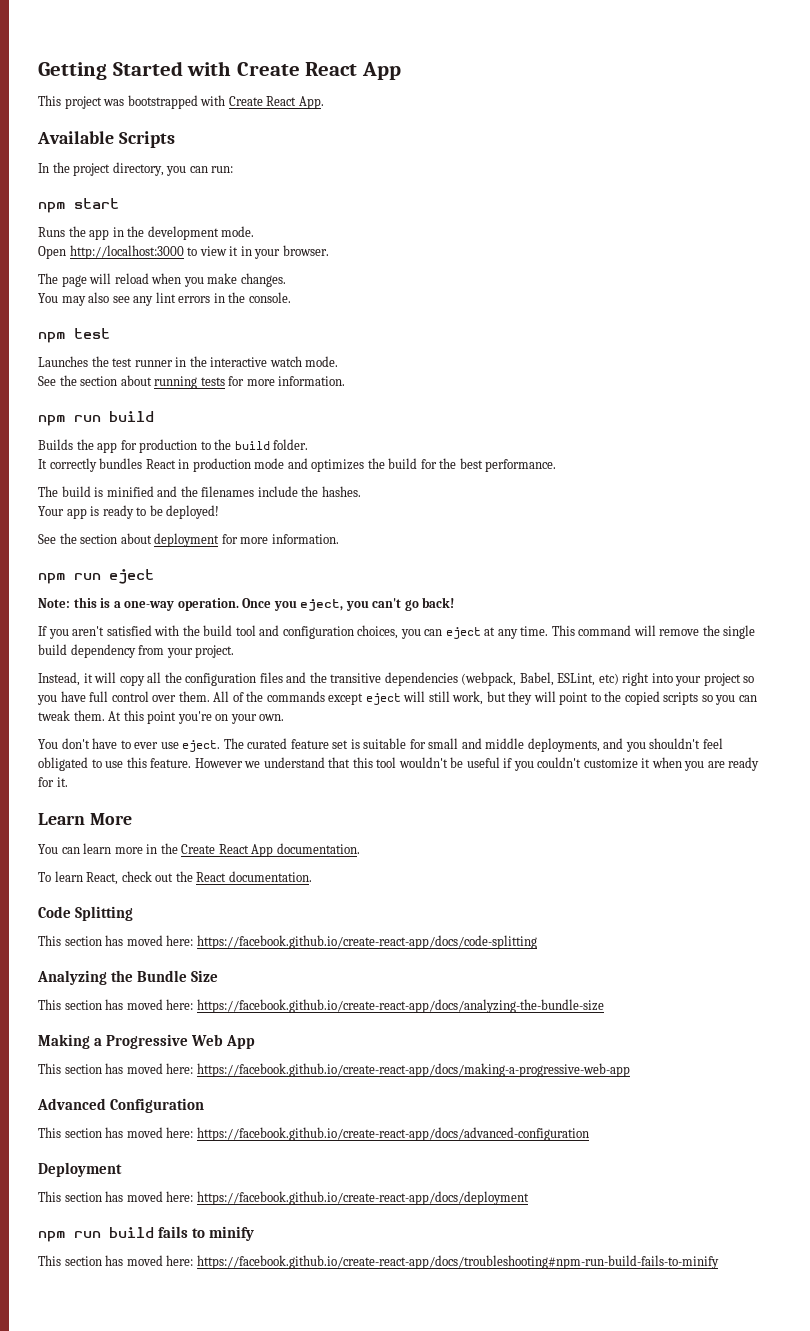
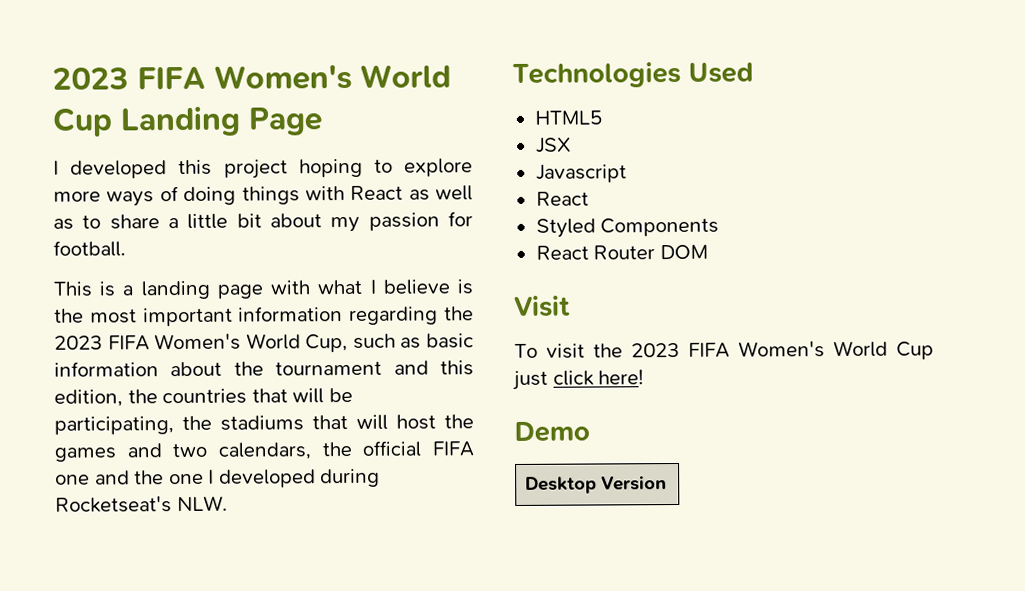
- Getting Started with Create React App
- This project was bootstrapped with Create React App.
- Available Scripts
- In the project directory, you can run:
- npm start
- Runs the app in the development mode.
- Open http://localhost:3000 to view it in your browser.
- The page will reload when you make changes.
- You may also see any lint errors in the console.
- npm test
- Launches the test runner in the interactive watch mode.
- See the section about running tests for more information.
- npm run build
- Builds the app for production to the build folder.
- It correctly bundles React in production mode and optimizes the build for the best performance.
- The build is minified and the filenames include the hashes.
- Your app is ready to be deployed!
- See the section about deployment for more information.
- npm run eject
- Note: this is a one-way operation. Once you eject, you can't go back!
- If you aren't satisfied with the build tool and configuration choices, you can eject at any time. This command will remove the single build dependency from your project.
- Instead, it will copy all the configuration files and the transitive dependencies (webpack, Babel, ESLint, etc) right into your project so you have full control over them. All of the commands except eject will still work, but they will point to the copied scripts so you can tweak them. At this point you're on your own.
- You don't have to ever use eject. The curated feature set is suitable for small and middle deployments, and you shouldn't feel obligated to use this feature. However we understand that this tool wouldn't be useful if you couldn't customize it when you are ready for it.
- Learn More
- You can learn more in the Create React App documentation.
- To learn React, check out the React documentation.
- Code Splitting
- This section has moved here: https://facebook.github.io/create-react-app/docs/code-splitting
- Analyzing the Bundle Size
- This section has moved here: https://facebook.github.io/create-react-app/docs/analyzing-the-bundle-size
- Making a Progressive Web App
- This section has moved here: https://facebook.github.io/create-react-app/docs/making-a-progressive-web-app
- Advanced Configuration
- This section has moved here: https://facebook.github.io/create-react-app/docs/advanced-configuration
- Deployment
- This section has moved here: https://facebook.github.io/create-react-app/docs/deployment
- npm run build fails to minify
- This section has moved here: https://facebook.github.io/create-react-app/docs/troubleshooting#npm-run-build-fails-to-minify
+ 2023 FIFA Women's World Cup Landing Page
+ I developed this project hoping to explore more ways of doing things with React as well as to share a little bit about my passion for football.
+ This is a landing page with what I believe is the most important information regarding the 2023 FIFA Women's World Cup, such as basic information about the tournament and this edition, the countries that will be participating, the stadiums that will host the games and two calendars, the official FIFA one and the one I developed during Rocketseat's NLW.
+ Technologies Used
+ HTML5
+ JSX
+ Javascript
+ React
+ Styled Components
+ React Router DOM
+ Visit
+ To visit the 2023 FIFA Women's World Cup just click here!
+ Demo
+ Desktop Version

